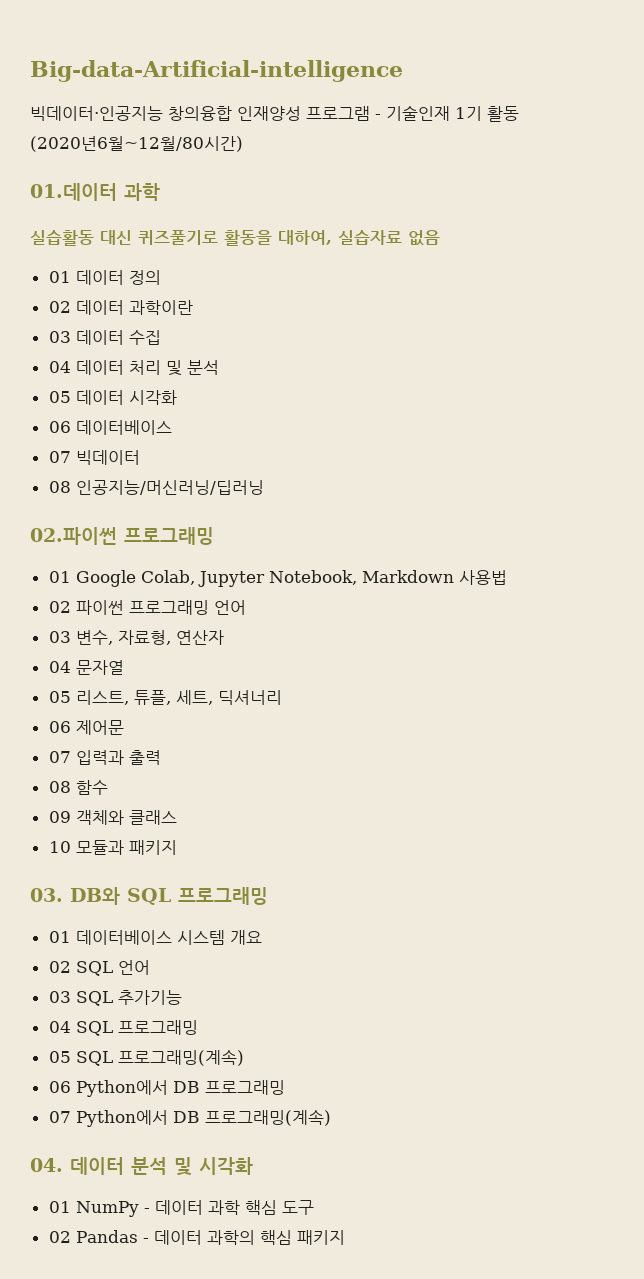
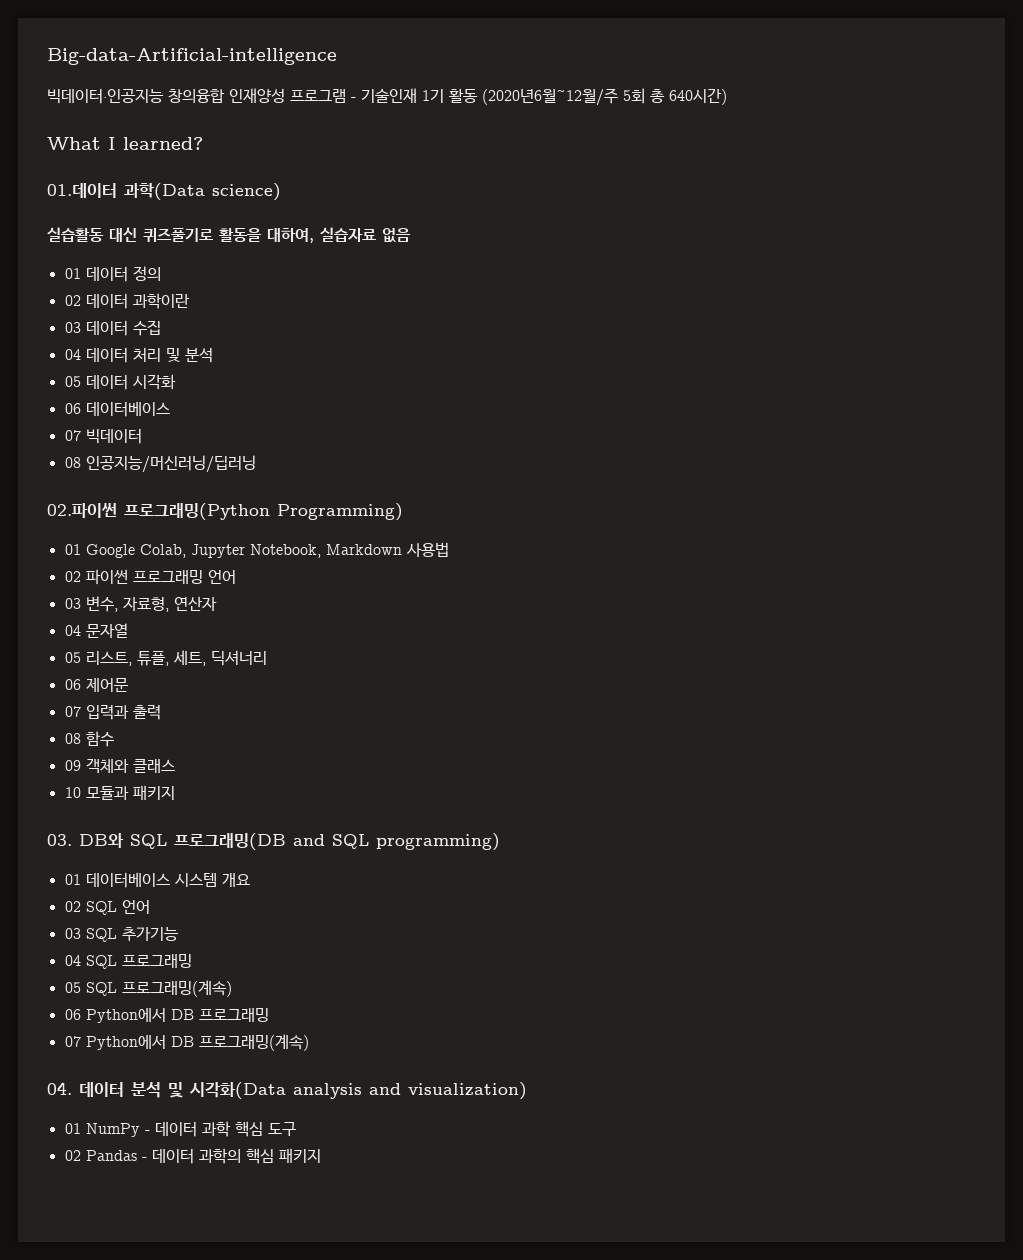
- 빅데이터·인공지능 창의융합 인재양성 프로그램 - 기술인재 1기 활동 (2020년6월~12월/80시간)
+ 빅데이터·인공지능 창의융합 인재양성 프로그램 - 기술인재 1기 활동 (2020년6월~12월/주 5회 총 640시간)
+ What I learned?
- 01.데이터 과학
+ 01.데이터 과학(Data science)
- 02.파이썬 프로그래밍
+ 02.파이썬 프로그래밍(Python Programming)
- 03. DB와 SQL 프로그래밍
+ 03. DB와 SQL 프로그래밍(DB and SQL programming)
- 04. 데이터 분석 및 시각화
+ 04. 데이터 분석 및 시각화(Data analysis and visualization)

